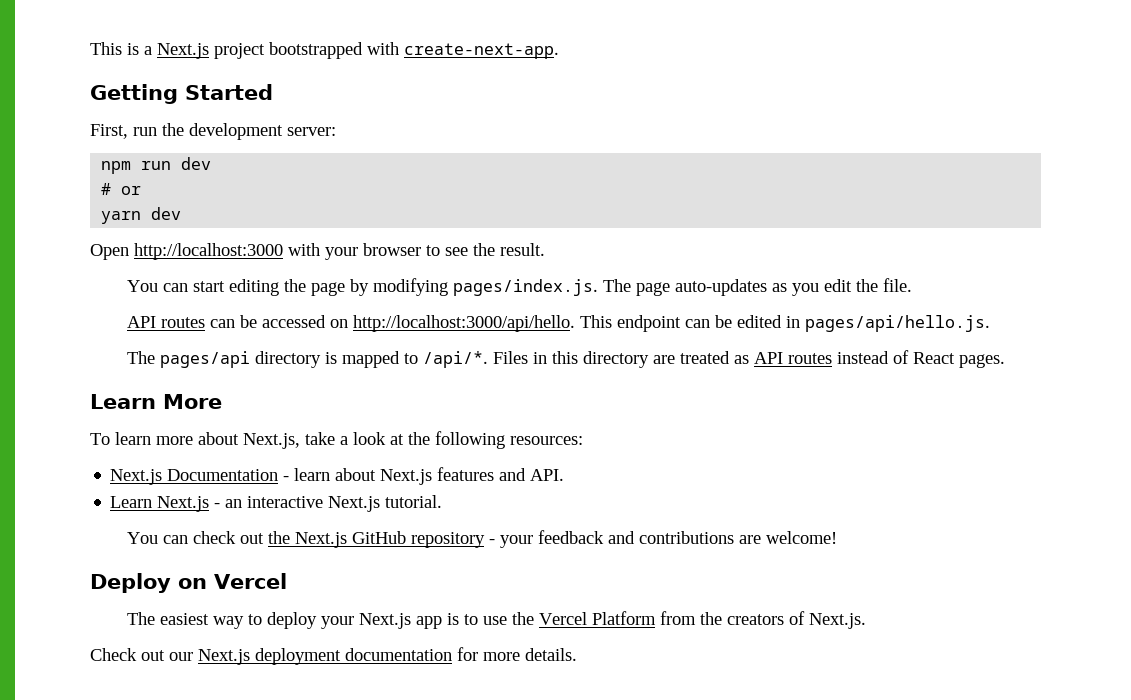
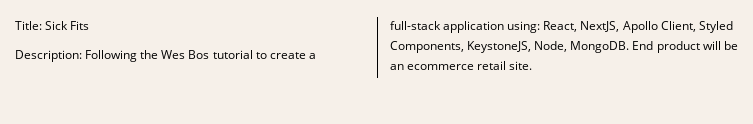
- This is a Next.js project bootstrapped with create-next-app.
- Getting Started
- First, run the development server:
- npm run dev
- # or
- yarn dev
- Open http://localhost:3000 with your browser to see the result.
- You can start editing the page by modifying pages/index.js. The page auto-updates as you edit the file.
- API routes can be accessed on http://localhost:3000/api/hello. This endpoint can be edited in pages/api/hello.js.
- The pages/api directory is mapped to /api/*. Files in this directory are treated as API routes instead of React pages.
- Learn More
- To learn more about Next.js, take a look at the following resources:
- Next.js Documentation - learn about Next.js features and API.
- Learn Next.js - an interactive Next.js tutorial.
- You can check out the Next.js GitHub repository - your feedback and contributions are welcome!
- Deploy on Vercel
- The easiest way to deploy your Next.js app is to use the Vercel Platform from the creators of Next.js.
- Check out our Next.js deployment documentation for more details.
+ Title: Sick Fits
+ Description: Following the Wes Bos tutorial to create a full-stack application using: React, NextJS, Apollo Client, Styled Components, KeystoneJS, Node, MongoDB. End product will be an ecommerce retail site.

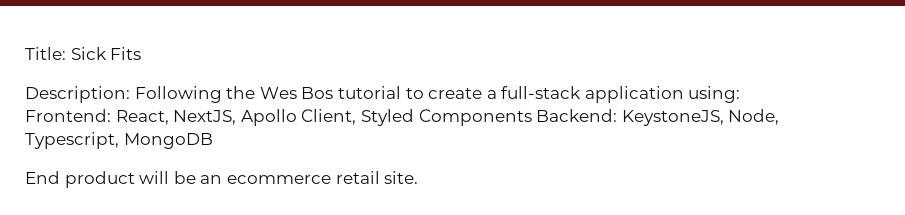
- Description: Following the Wes Bos tutorial to create a full-stack application using: React, NextJS, Apollo Client, Styled Components, KeystoneJS, Node, MongoDB. End product will be an ecommerce retail site.
+ Description: Following the Wes Bos tutorial to create a full-stack application using: Frontend: React, NextJS, Apollo Client, Styled Components Backend: KeystoneJS, Node, Typescript, MongoDB
+ End product will be an ecommerce retail site.

